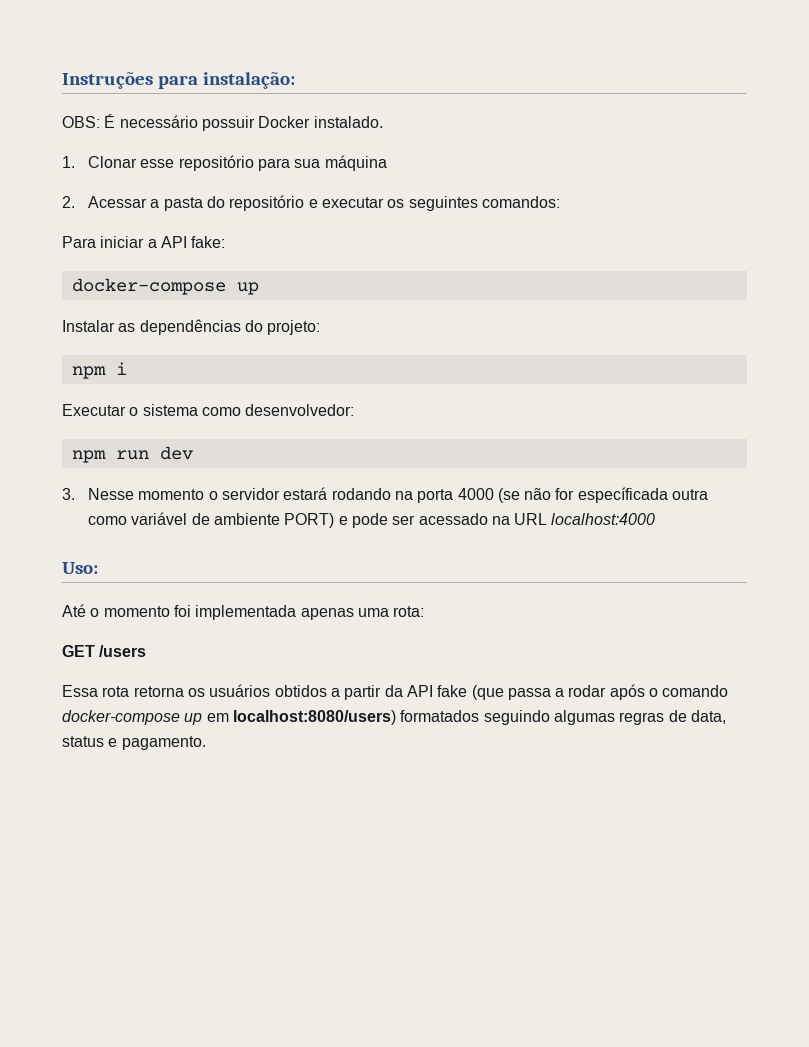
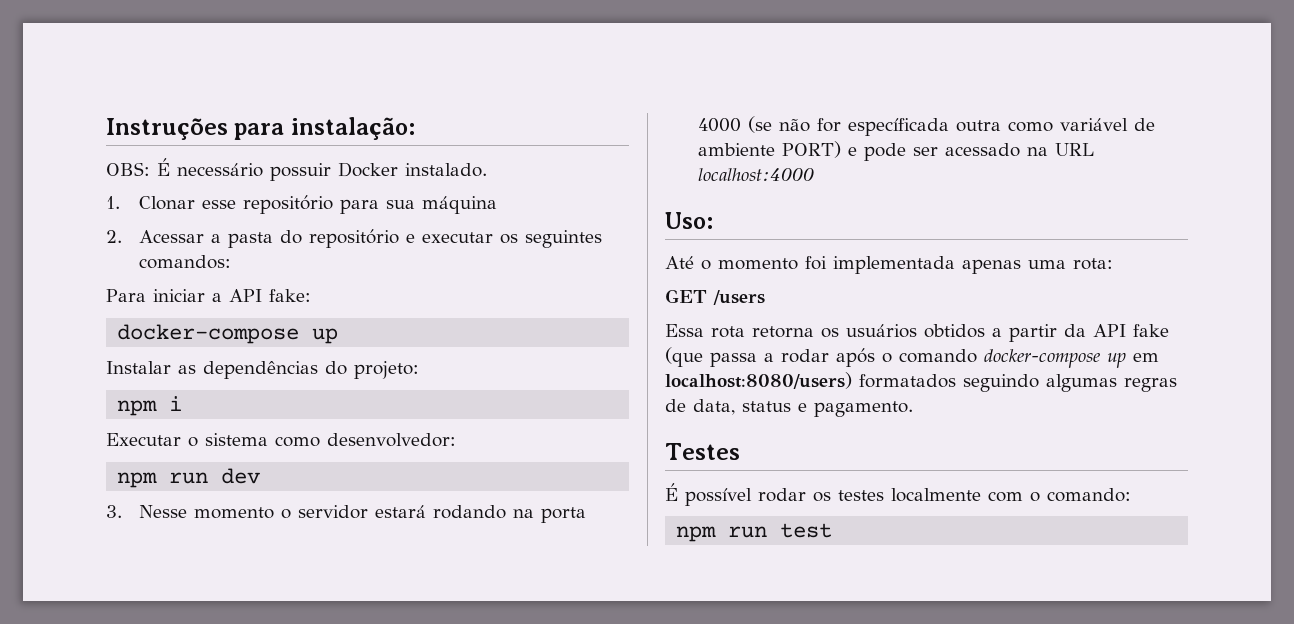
+ Testes
+ É possível rodar os testes localmente com o comando:
+ npm run test

